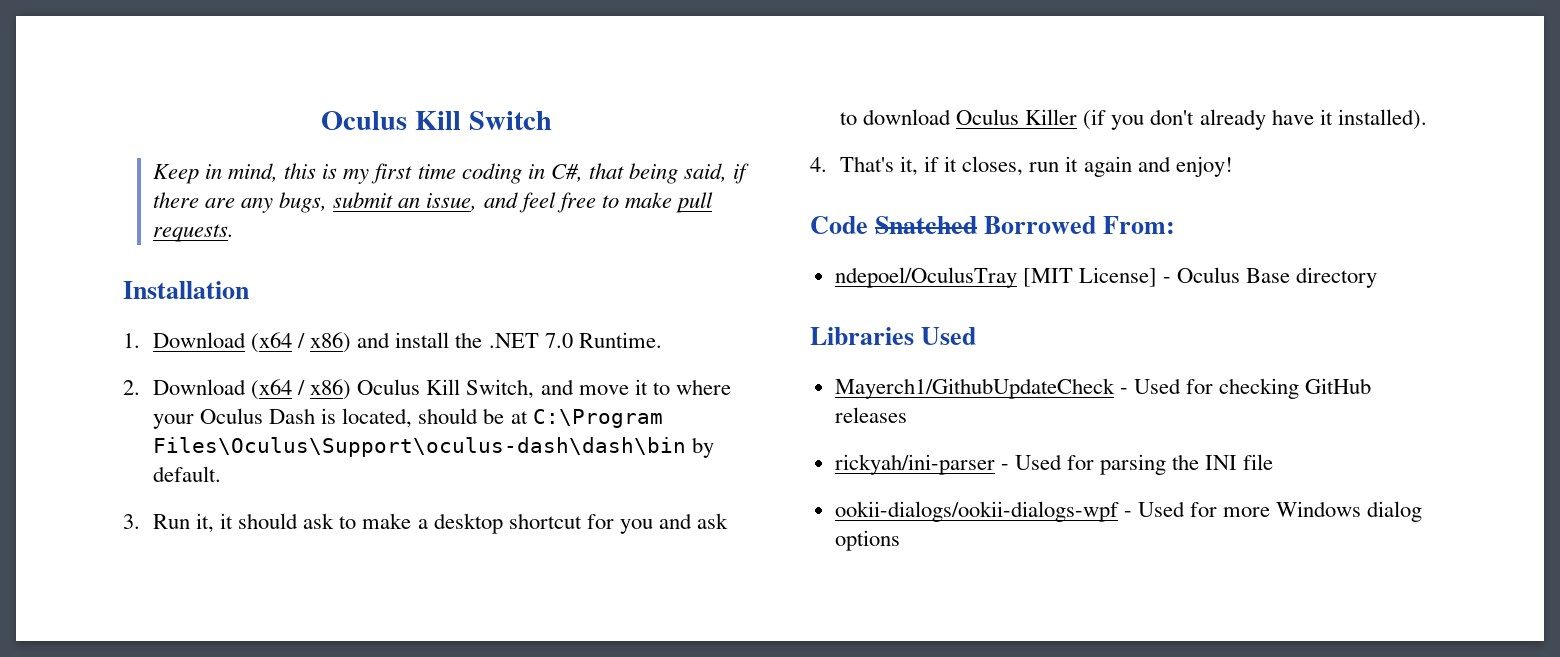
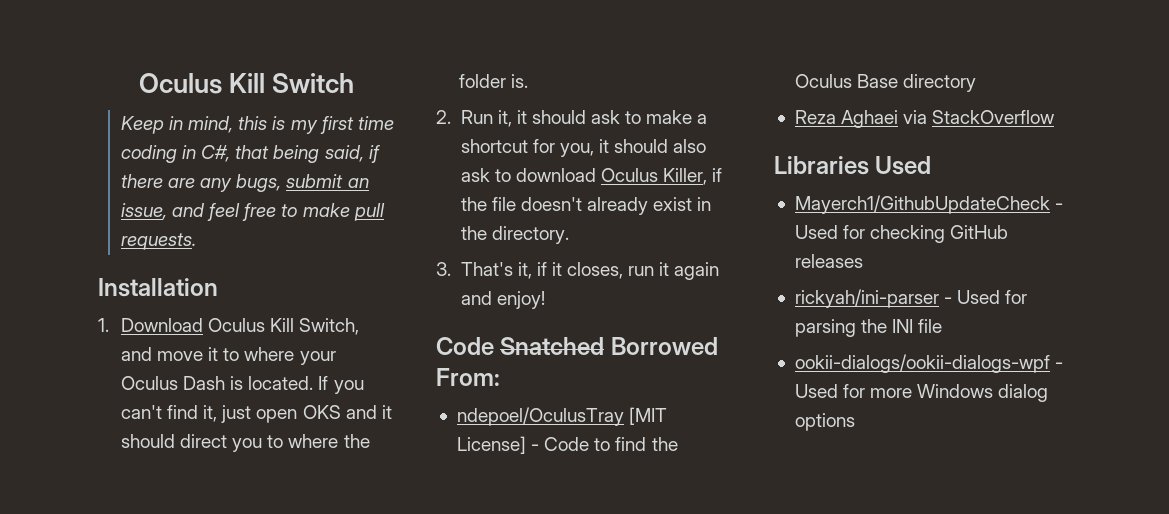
- 1. Download (x64 / x86) and install the .NET 7.0 Runtime.
- 2. Download (x64 / x86) Oculus Kill Switch, and move it to where your Oculus Dash is located, should be at C:\Program Files\Oculus\Support\oculus-dash\dash\bin by default.
- 3. Run it, it should ask to make a desktop shortcut for you and ask to download Oculus Killer (if you don't already have it installed).
- 4. That's it, if it closes, run it again and enjoy!
+ 1. Download Oculus Kill Switch, and move it to where your Oculus Dash is located. If you can't find it, just open OKS and it should direct you to where the folder is.
+ 2. Run it, it should ask to make a shortcut for you, it should also ask to download Oculus Killer, if the file doesn't already exist in the directory.
+ 3. That's it, if it closes, run it again and enjoy!
- ndepoel/OculusTray [MIT License] - Oculus Base directory
+ ndepoel/OculusTray [MIT License] - Code to find the Oculus Base directory
+ Reza Aghaei via StackOverflow

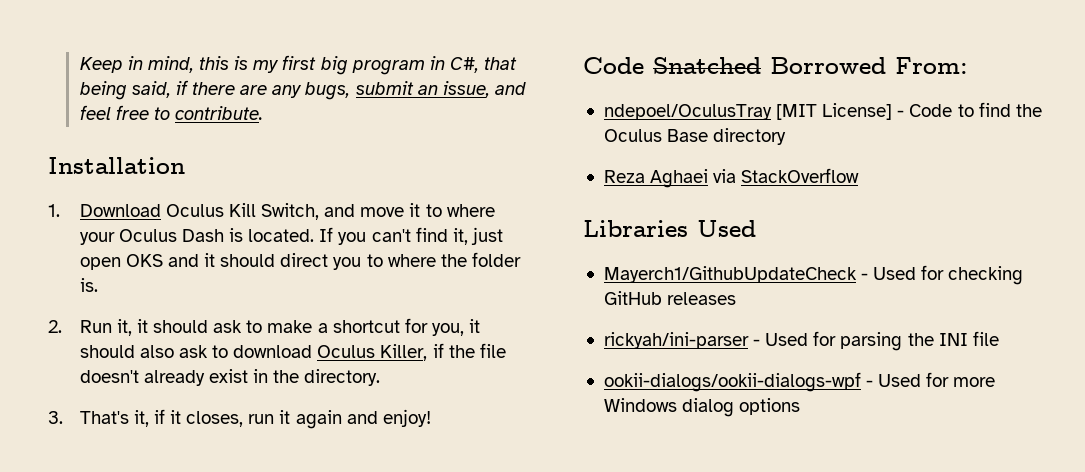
- Oculus Kill Switch
- Keep in mind, this is my first time coding in C#, that being said, if there are any bugs, submit an issue, and feel free to make pull requests.
+ Keep in mind, this is my first big program in C#, that being said, if there are any bugs, submit an issue, and feel free to contribute.

